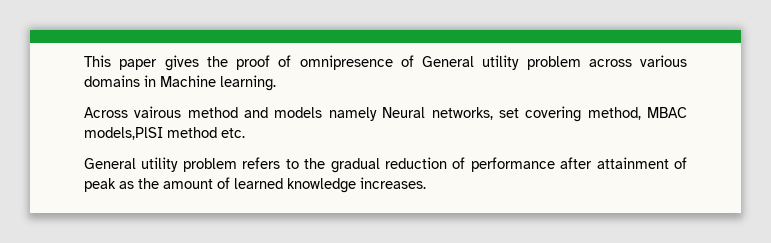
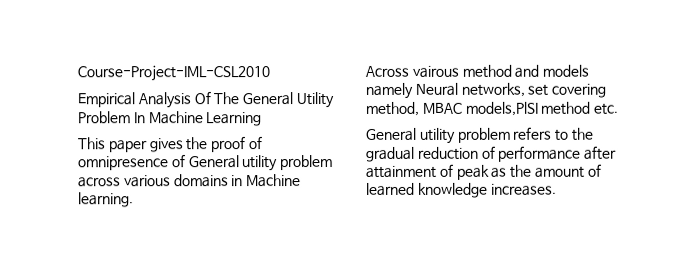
+ Course-Project-IML-CSL2010
+ Empirical Analysis Of The General Utility Problem In Machine Learning

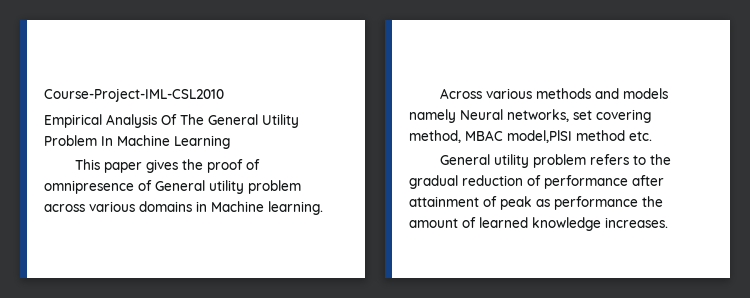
- Across vairous method and models namely Neural networks, set covering method, MBAC models,PlSI method etc.
+ Across various methods and models namely Neural networks, set covering method, MBAC model,PlSI method etc.
- General utility problem refers to the gradual reduction of performance after attainment of peak as the amount of learned knowledge increases.
+ General utility problem refers to the gradual reduction of performance after attainment of peak as performance the amount of learned knowledge increases.

